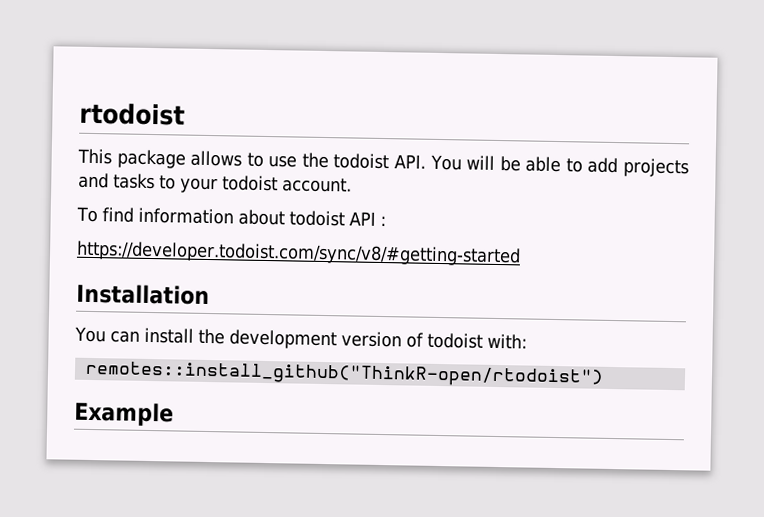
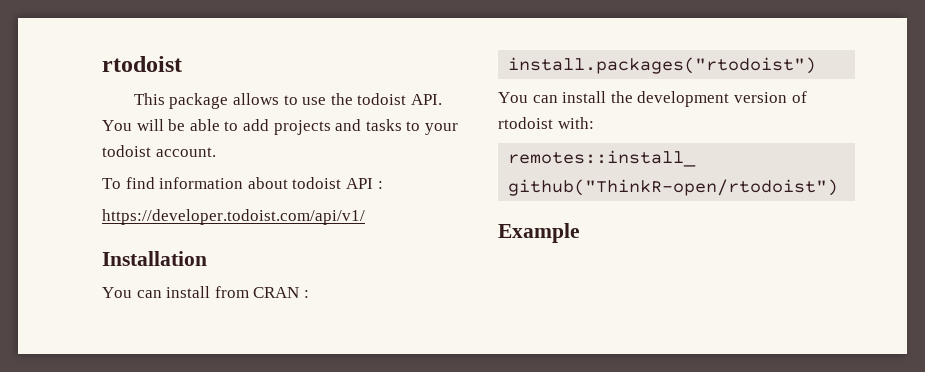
- https://developer.todoist.com/sync/v8/#getting-started
+ https://developer.todoist.com/api/v1/
+ You can install from CRAN :
+ install.packages("rtodoist")
- You can install the development version of todoist with:
+ You can install the development version of rtodoist with:

